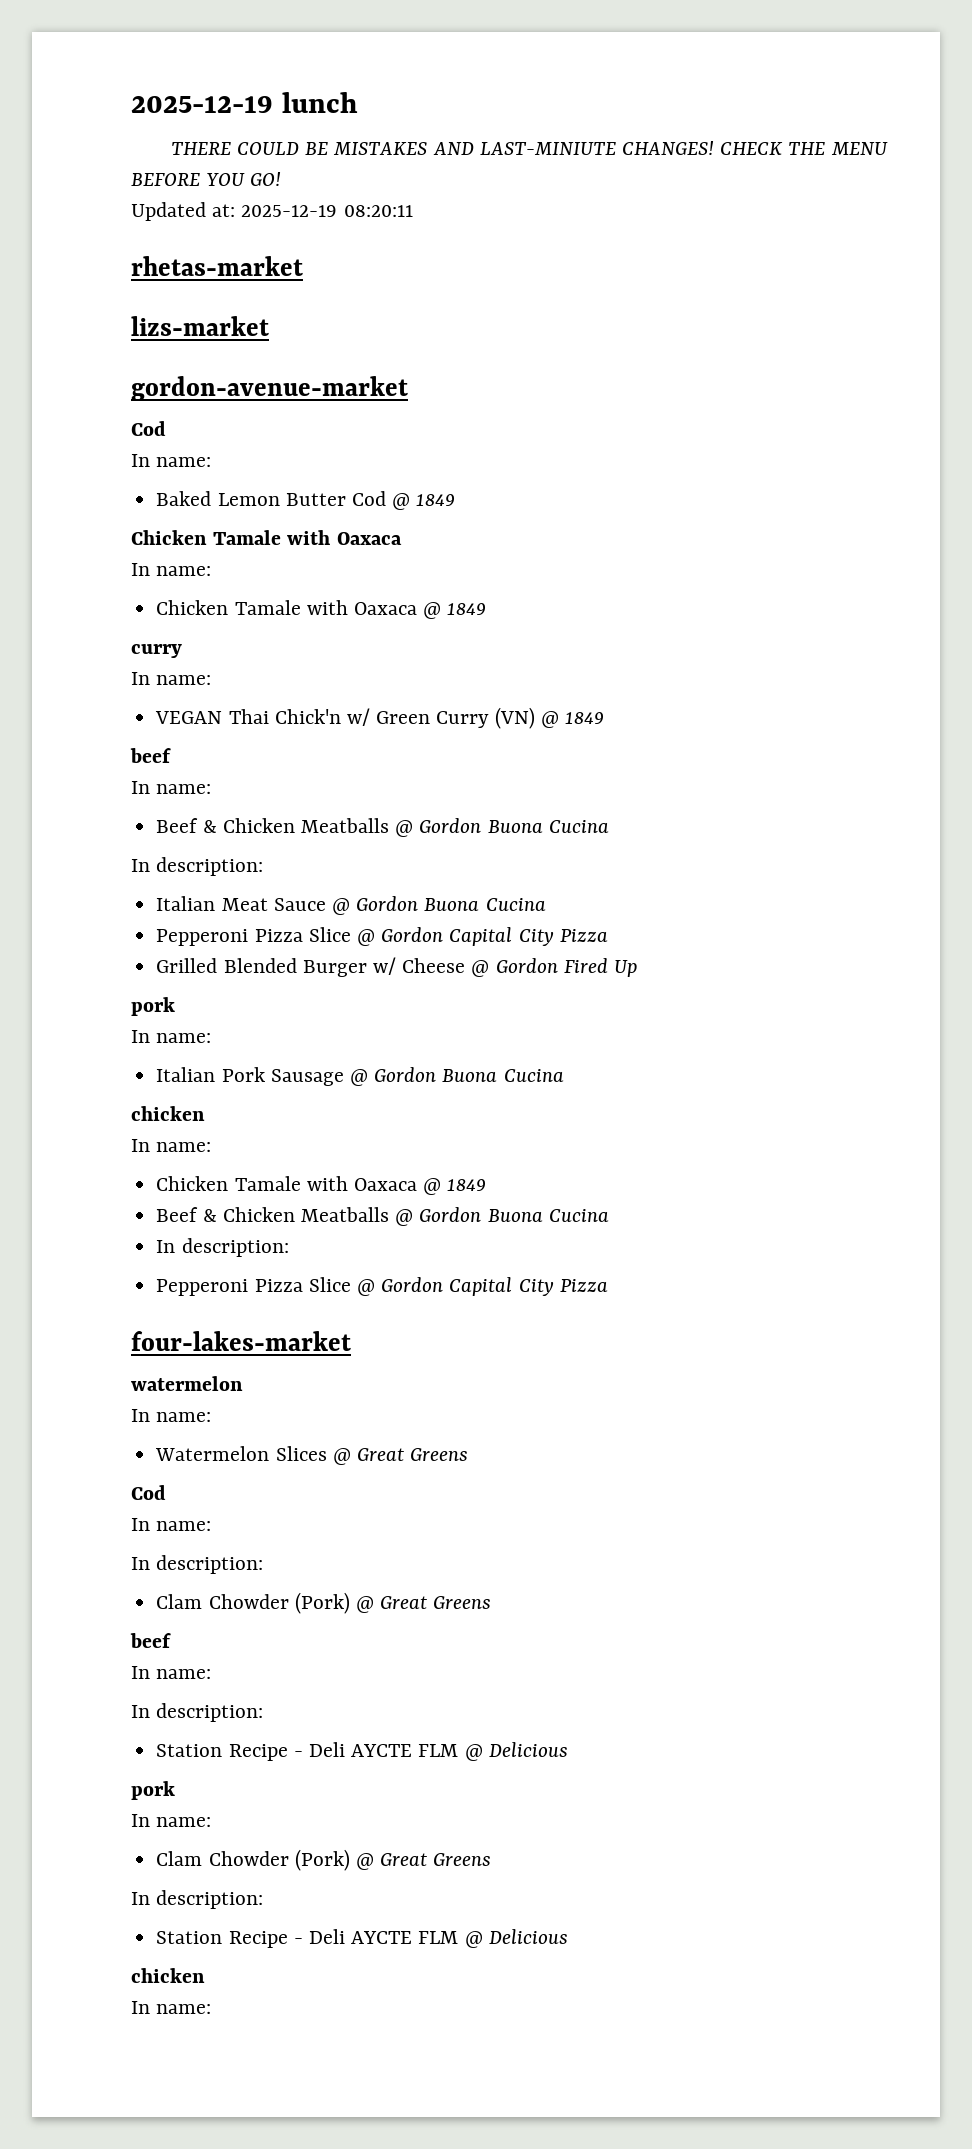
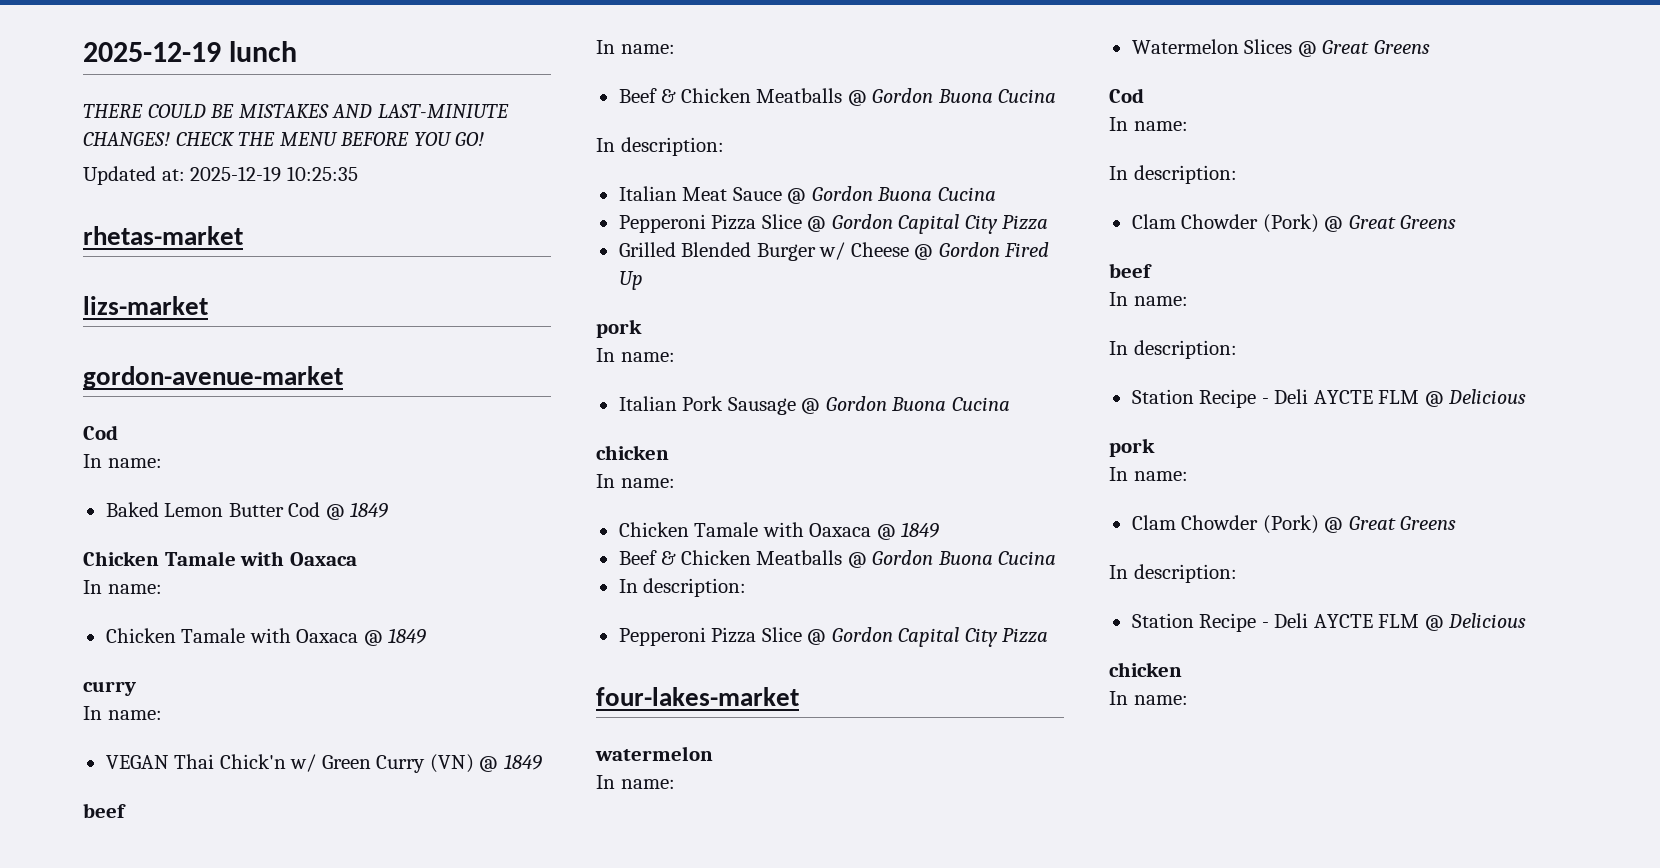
- Updated at: 2025-12-19 08:20:11
+ Updated at: 2025-12-19 10:25:35

